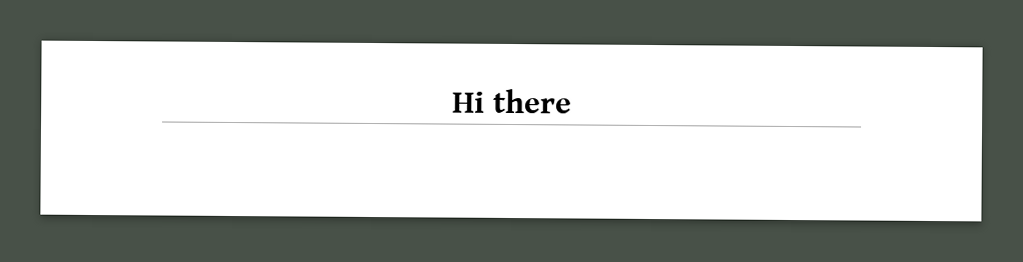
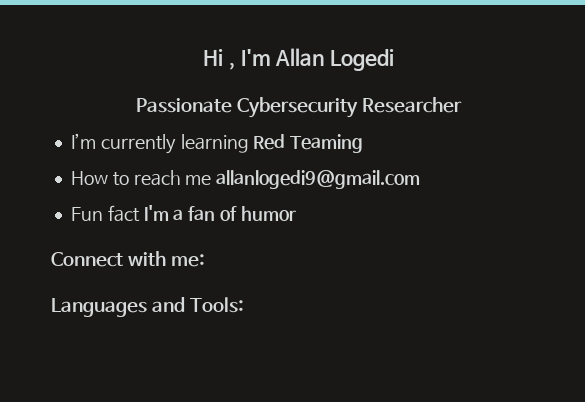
- Hi there
+ Hi , I'm Allan Logedi
+ Passionate Cybersecurity Researcher
+ I’m currently learning Red Teaming
+ How to reach me allanlogedi9@gmail.com
+ Fun fact I'm a fan of humor
+ Connect with me:
+ Languages and Tools:

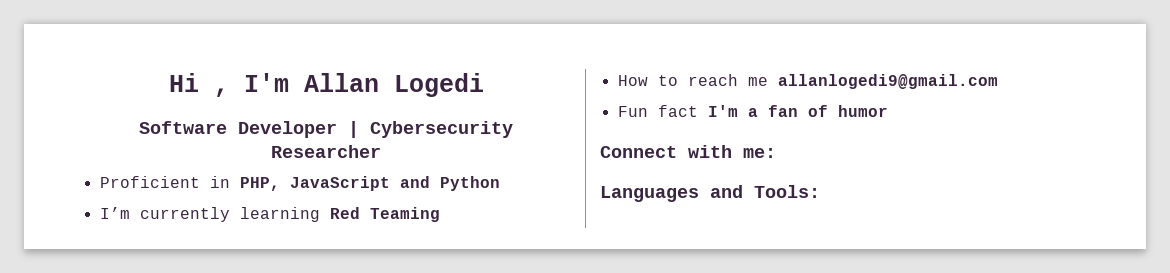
- Passionate Cybersecurity Researcher
+ Software Developer | Cybersecurity Researcher
+ Proficient in PHP, JavaScript and Python

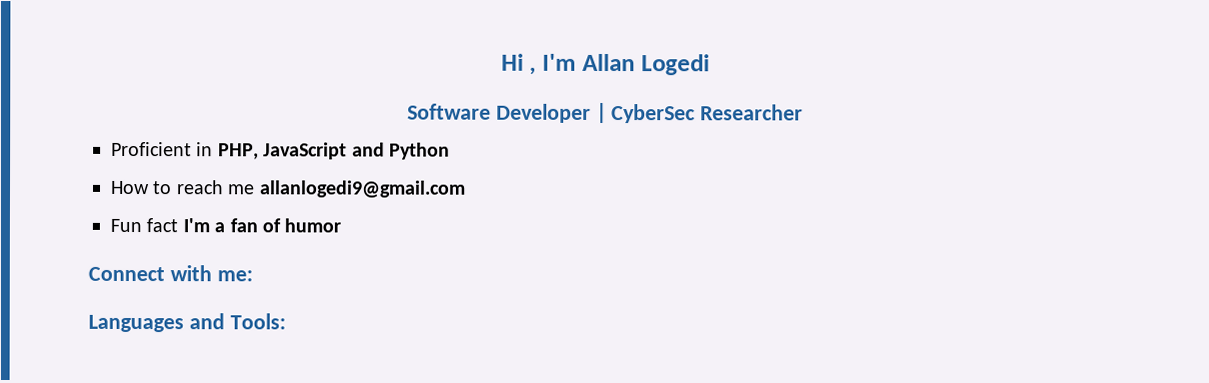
- Software Developer | Cybersecurity Researcher
+ Software Developer | CyberSec Researcher
- I’m currently learning Red Teaming

